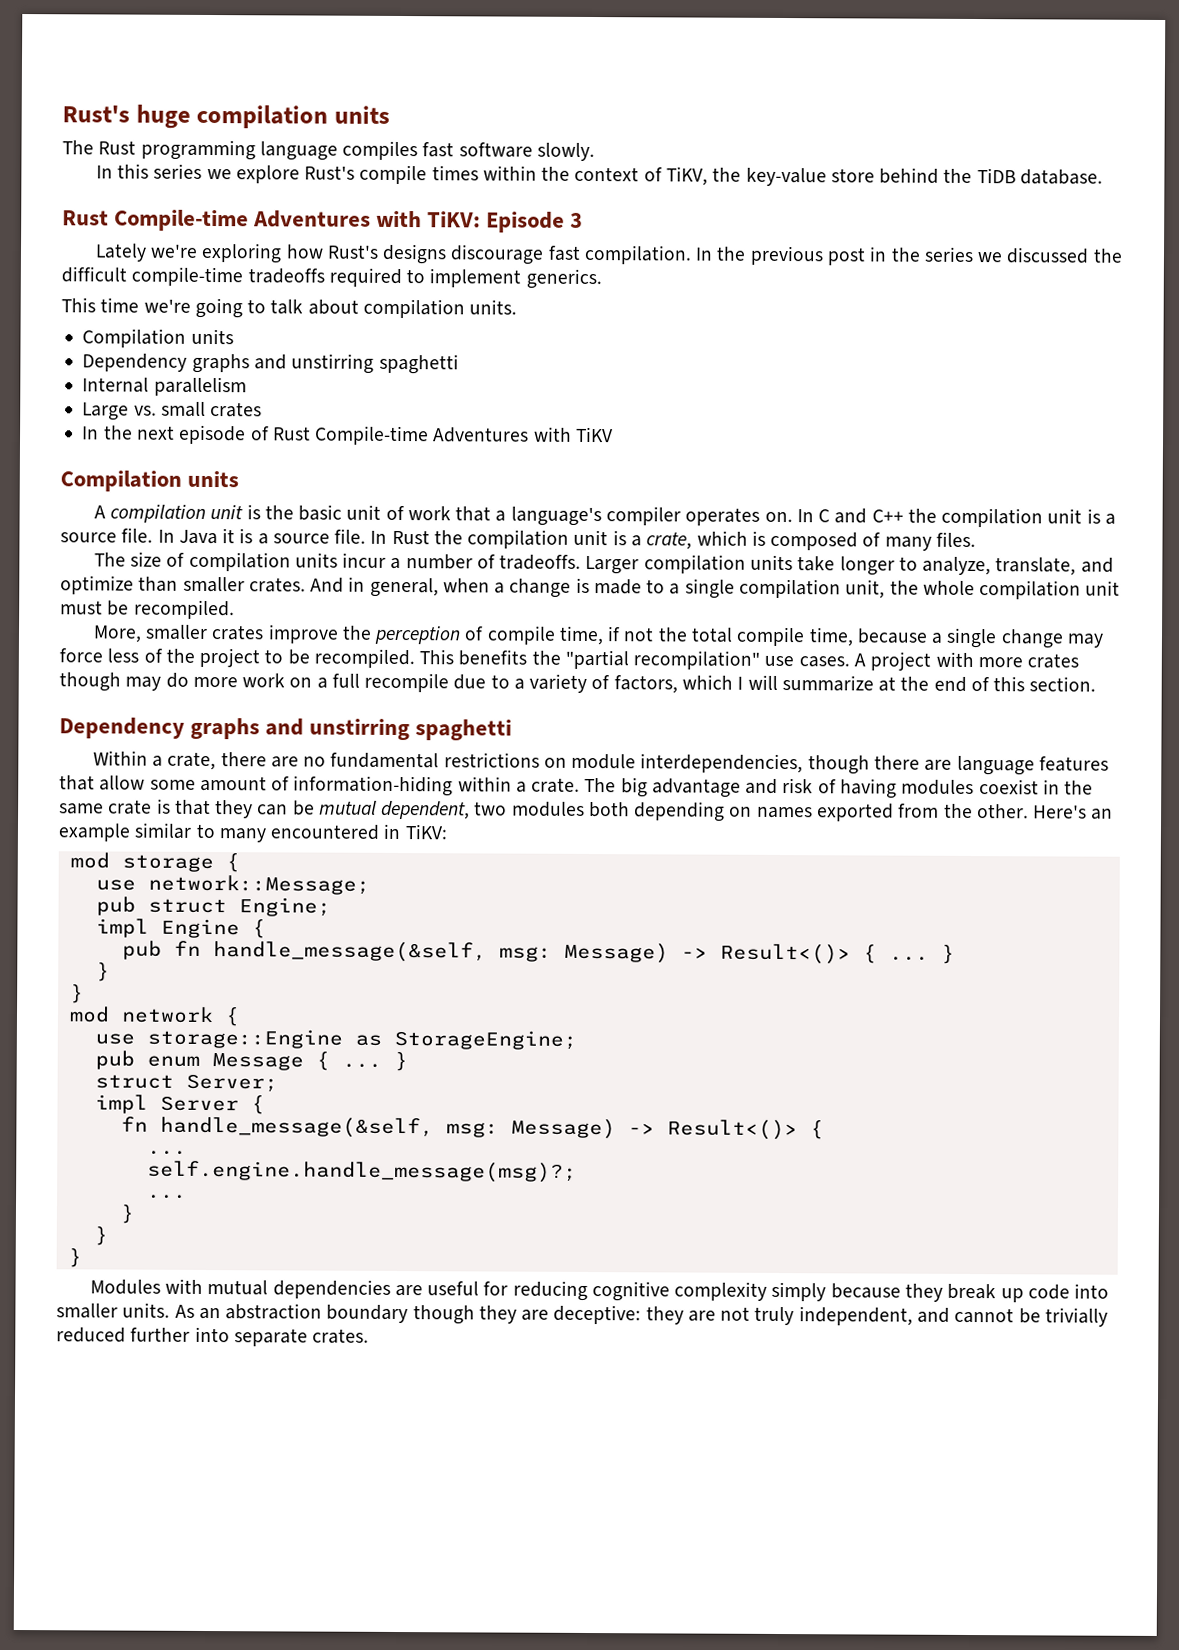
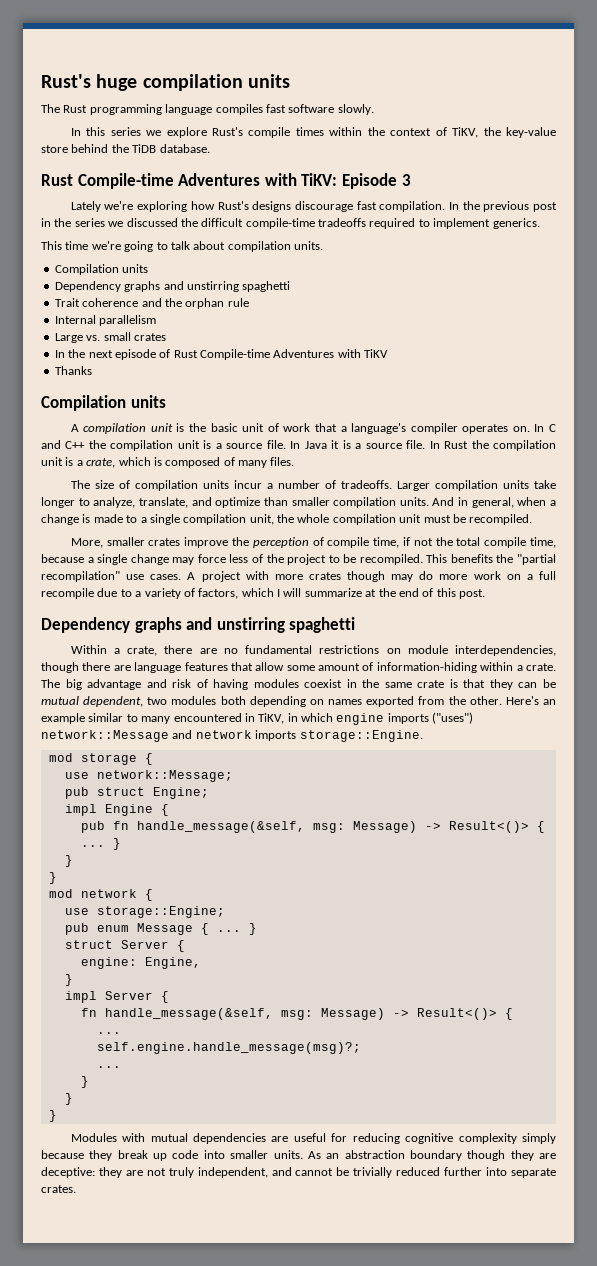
+ Trait coherence and the orphan rule
+ Thanks
- Larger compilation units take longer to analyze, translate, and optimize than smaller crates.
+ Larger compilation units take longer to analyze, translate, and optimize than smaller compilation units.
- A project with more crates though may do more work on a full recompile due to a variety of factors, which I will summarize at the end of this section.
+ A project with more crates though may do more work on a full recompile due to a variety of factors, which I will summarize at the end of this post.
- Here's an example similar to many encountered in TiKV:
+ Here's an example similar to many encountered in TiKV, in which engine imports ("uses") network::Message and network imports storage::Engine.
- use storage::Engine as StorageEngine;
+ use storage::Engine;
- struct Server;
+ struct Server {
+ engine: Engine,
+ }

